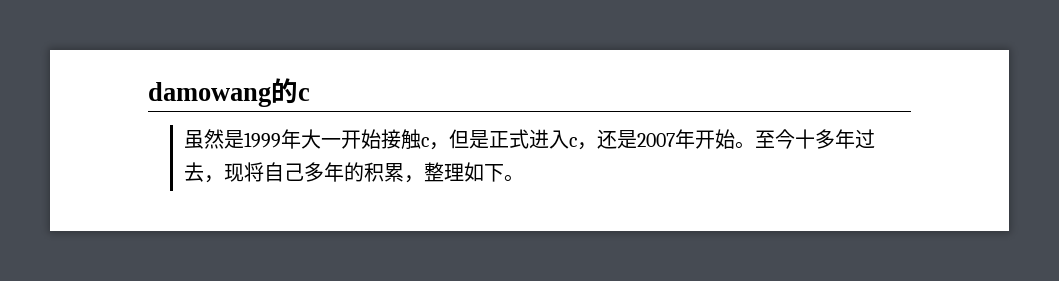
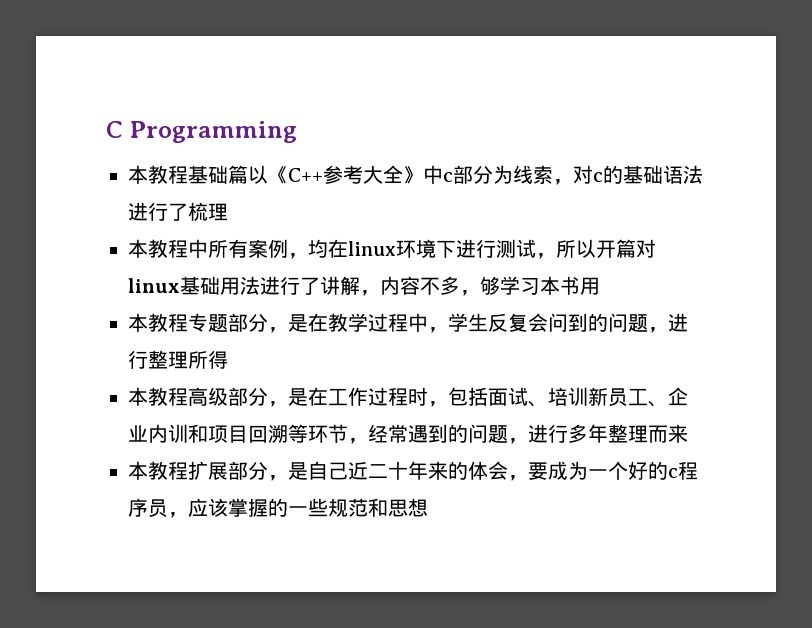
- damowang的c
- 虽然是1999年大一开始接触c，但是正式进入c，还是2007年开始。至今十多年过去，现将自己多年的积累，整理如下。
+ C Programming
+ 本教程基础篇以《C++参考大全》中c部分为线索，对c的基础语法进行了梳理
+ 本教程中所有案例，均在linux环境下进行测试，所以开篇对linux基础用法进行了讲解，内容不多，够学习本书用
+ 本教程专题部分，是在教学过程中，学生反复会问到的问题，进行整理所得
+ 本教程高级部分，是在工作过程时，包括面试、培训新员工、企业内训和项目回溯等环节，经常遇到的问题，进行多年整理而来
+ 本教程扩展部分，是自己近二十年来的体会，要成为一个好的c程序员，应该掌握的一些规范和思想

